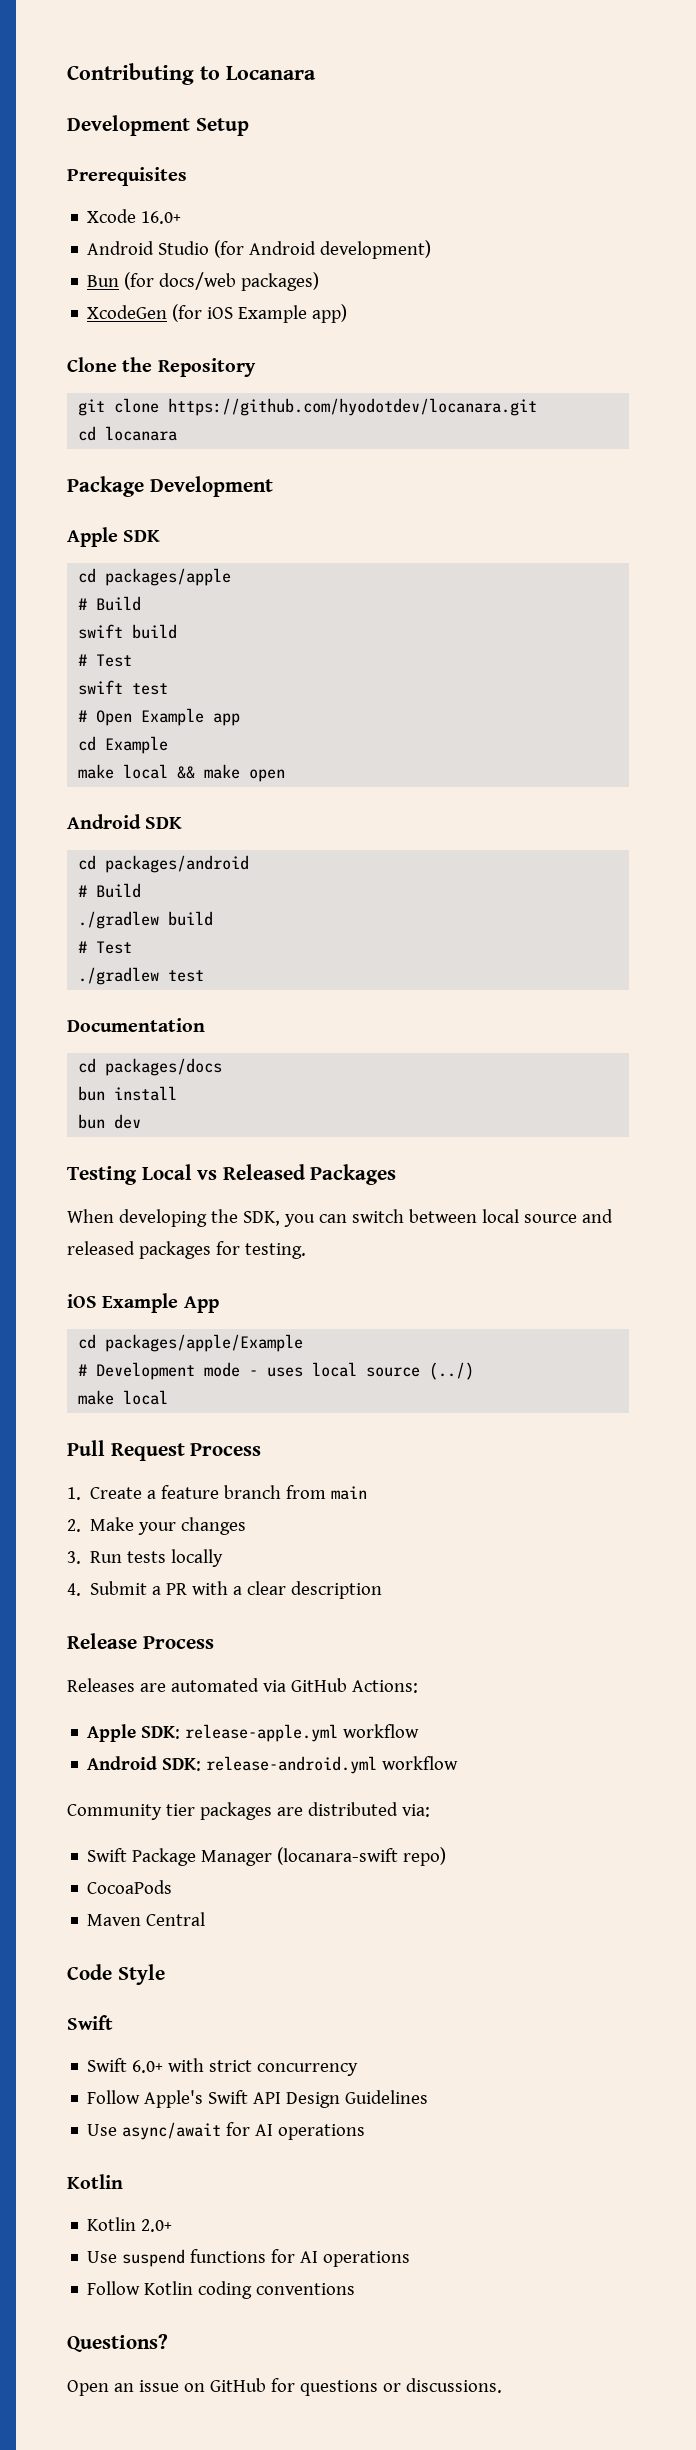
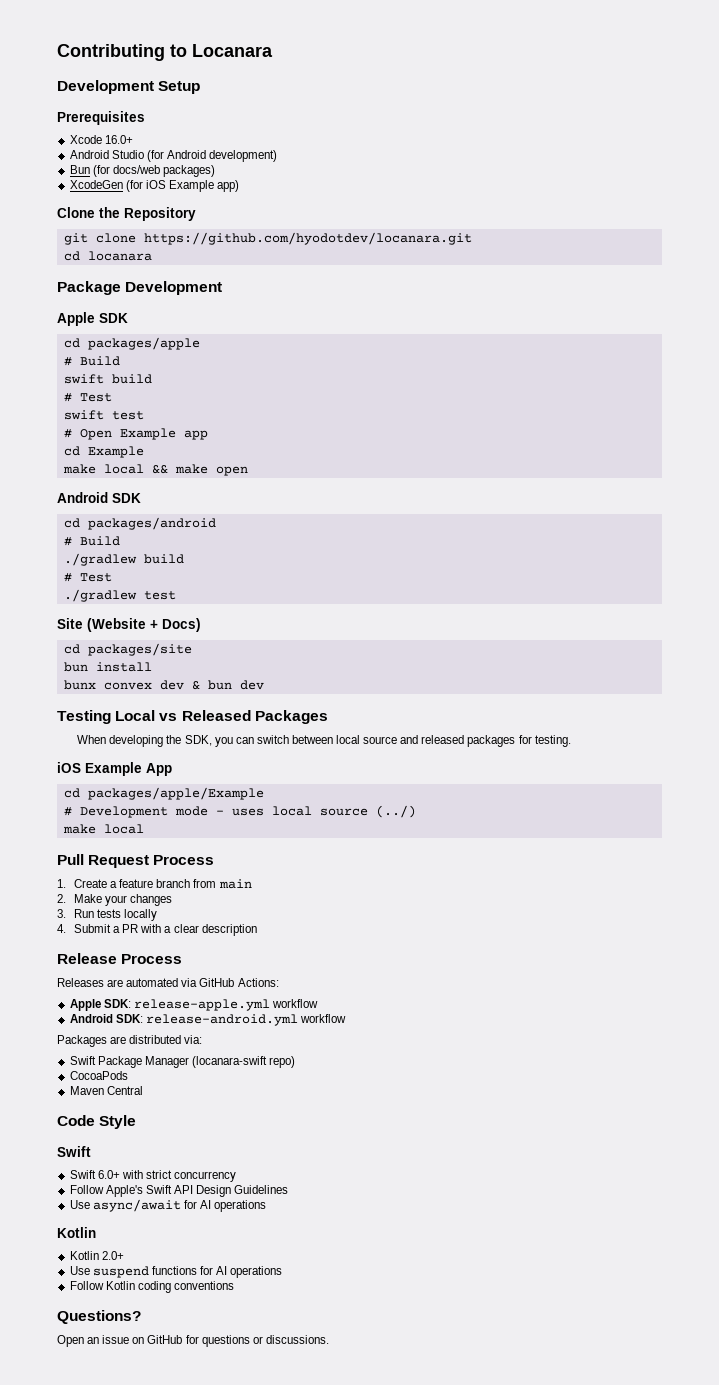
- Documentation
- cd packages/docs
+ Site (Website + Docs)
+ cd packages/site
- bun dev
+ bunx convex dev & bun dev
- Community tier packages are distributed via:
+ Packages are distributed via:

